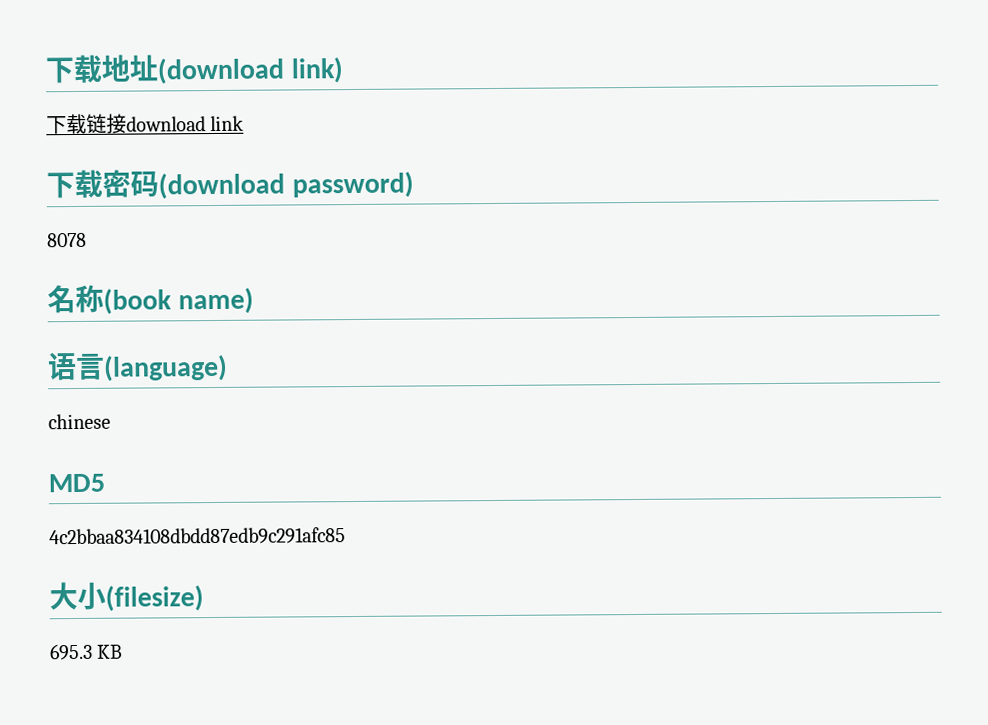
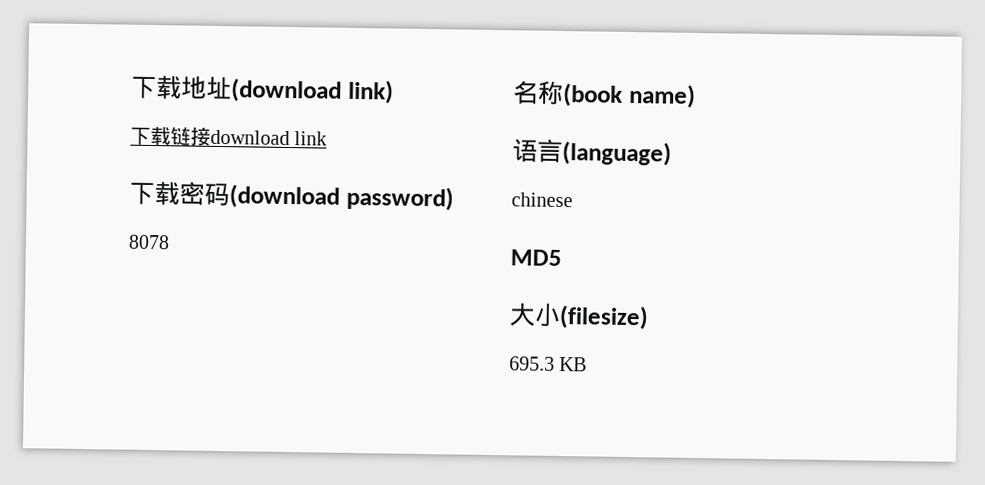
- 4c2bbaa834108dbdd87edb9c291afc85

